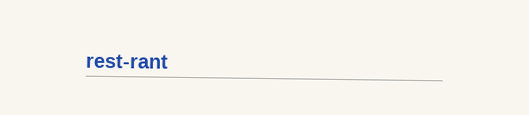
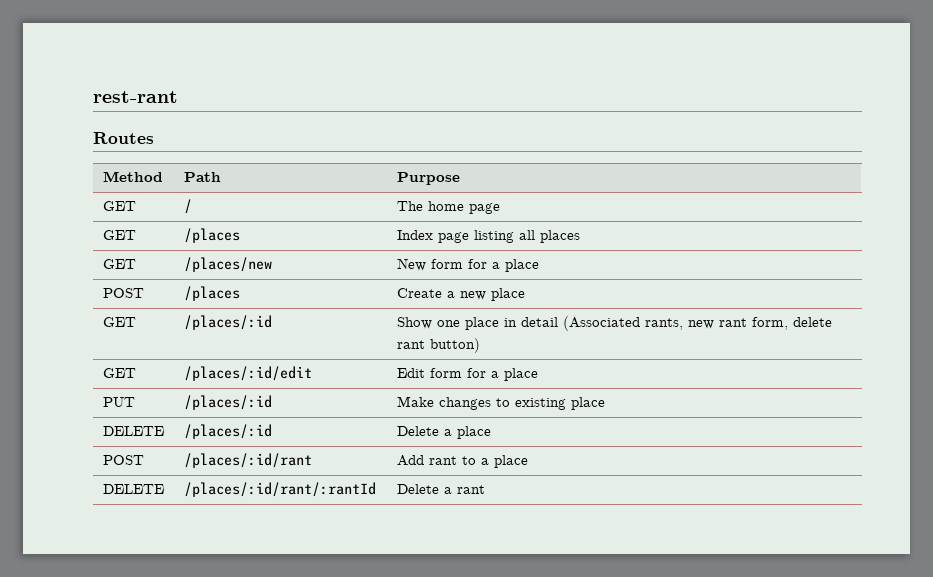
+ Routes
+ Method | Path | Purpose
+ GET | / | The home page
+ GET | /places | Index page listing all places
+ GET | /places/new | New form for a place
+ POST | /places | Create a new place
+ GET | /places/:id | Show one place in detail (Associated rants, new rant form, delete rant button)
+ GET | /places/:id/edit | Edit form for a place
+ PUT | /places/:id | Make changes to existing place
+ DELETE | /places/:id | Delete a place
+ POST | /places/:id/rant | Add rant to a place
+ DELETE | /places/:id/rant/:rantId | Delete a rant

